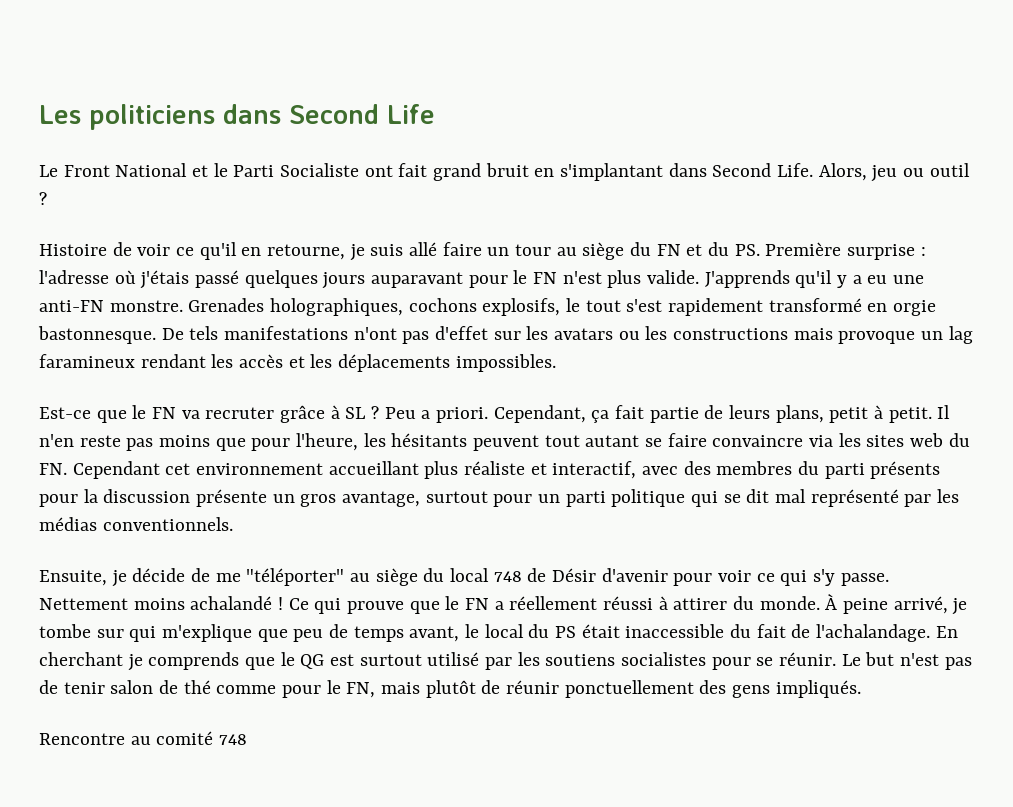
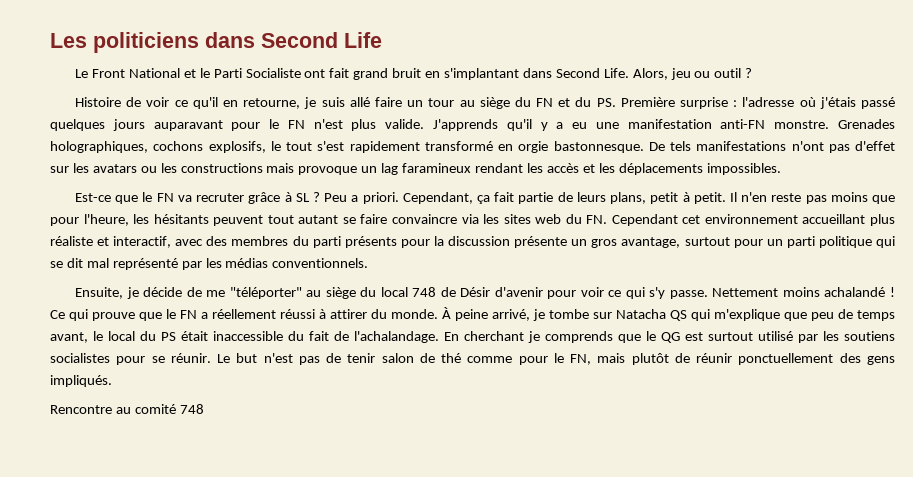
- J'apprends qu'il y a eu une anti-FN monstre.
+ J'apprends qu'il y a eu une manifestation anti-FN monstre.
- À peine arrivé, je tombe sur qui m'explique que peu de temps avant, le local du PS était inaccessible du fait de l'achalandage.
+ À peine arrivé, je tombe sur Natacha QS qui m'explique que peu de temps avant, le local du PS était inaccessible du fait de l'achalandage.

